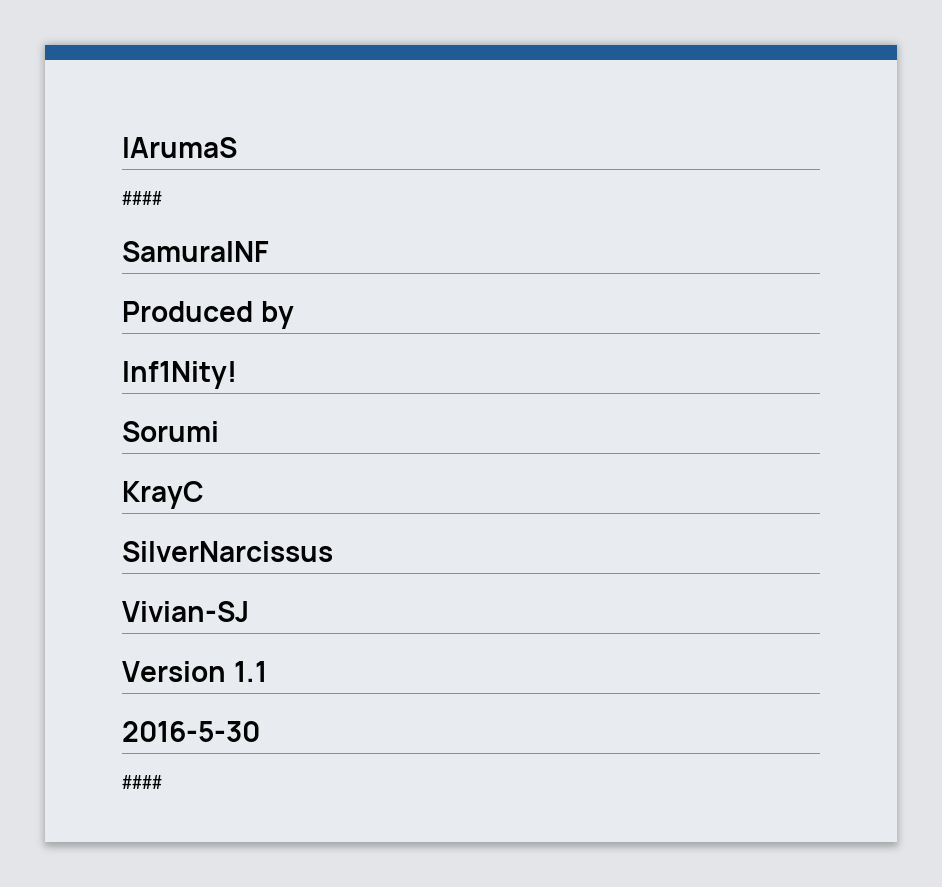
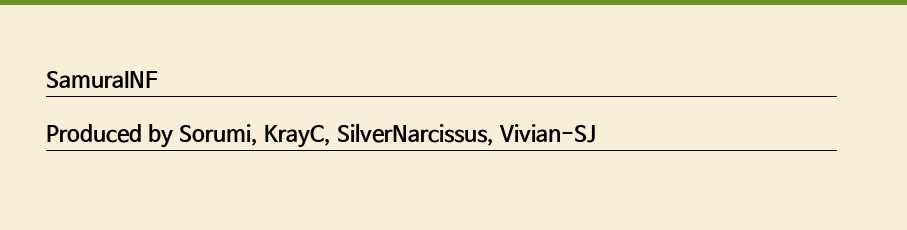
- IArumaS
- ####
- Produced by
- Inf1Nity!
- Sorumi
- KrayC
- SilverNarcissus
- Vivian-SJ
- Version 1.1
- 2016-5-30
- ####
+ Produced by Sorumi, KrayC, SilverNarcissus, Vivian-SJ

